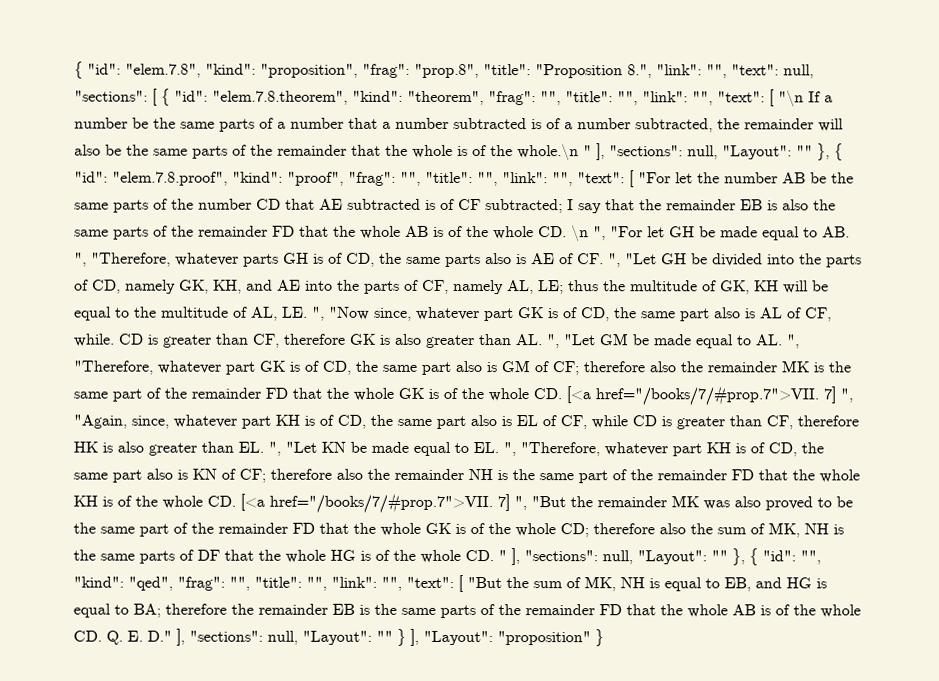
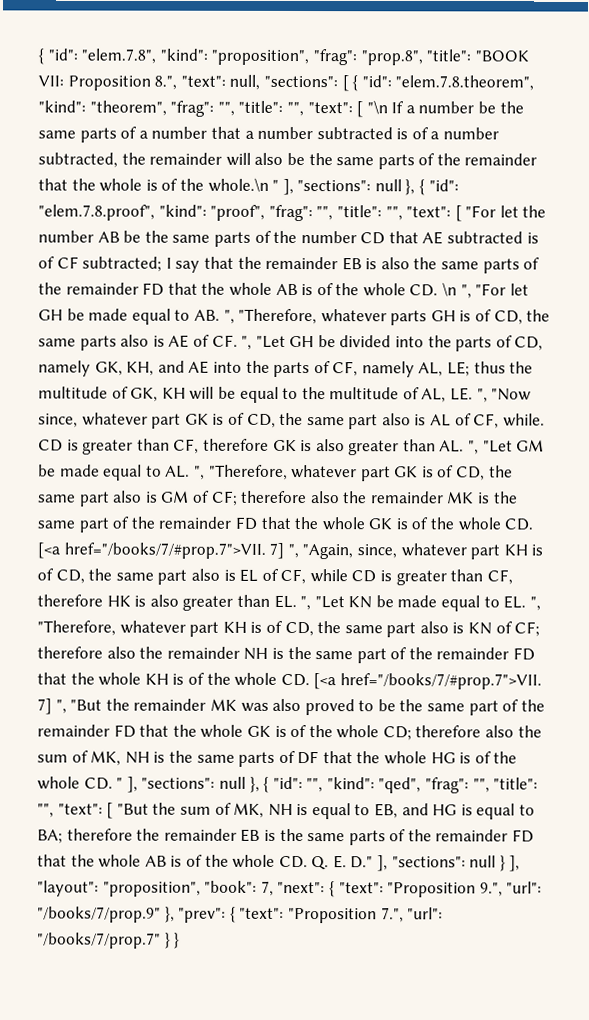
- "Proposition 8.", "link": "", "text":
+ "BOOK VII: Proposition 8.", "text":
- "theorem", "frag": "", "title": "", "link": "", "text":
+ "theorem", "frag": "", "title": "", "text":
- [ "\n If a number be the same parts of a number that a number subtracted is of a number subtracted, the remainder will also be the same parts of the remainder that the whole is of the whole.\n " ], "sections": null, "Layout": "" }, { "id":
+ [ "\n If a number be the same parts of a number that a number subtracted is of a number subtracted, the remainder will also be the same parts of the remainder that the whole is of the whole.\n " ], "sections": null }, { "id":
- "proof", "frag": "", "title": "", "link": "", "text":
+ "proof", "frag": "", "title": "", "text":
- therefore also the sum of MK, NH is the same parts of DF that the whole HG is of the whole CD. " ], "sections": null, "Layout": "" }, { "id":
+ therefore also the sum of MK, NH is the same parts of DF that the whole HG is of the whole CD. " ], "sections": null }, { "id":
- "qed", "frag": "", "title": "", "link": "", "text":
+ "qed", "frag": "", "title": "", "text":
- null, "Layout": "" } ], "Layout": "proposition" }
+ null } ], "layout": "proposition", "book": 7, "next": { "text": "Proposition 9.", "url": "/books/7/prop.9" }, "prev": { "text": "Proposition 7.", "url": "/books/7/prop.7" } }

